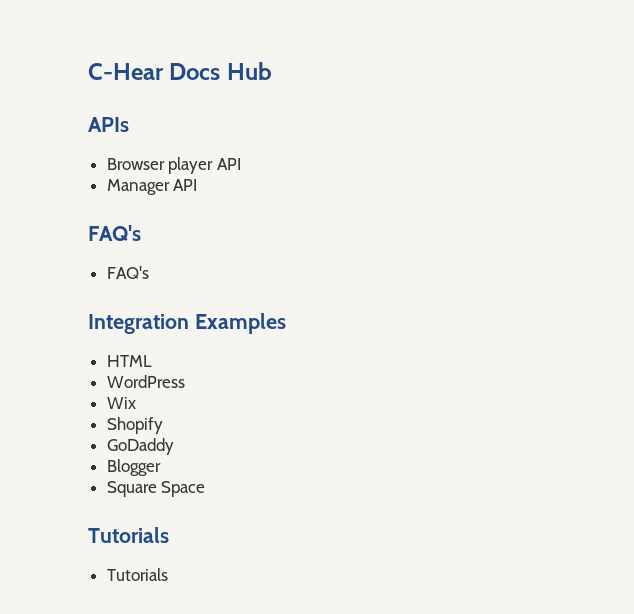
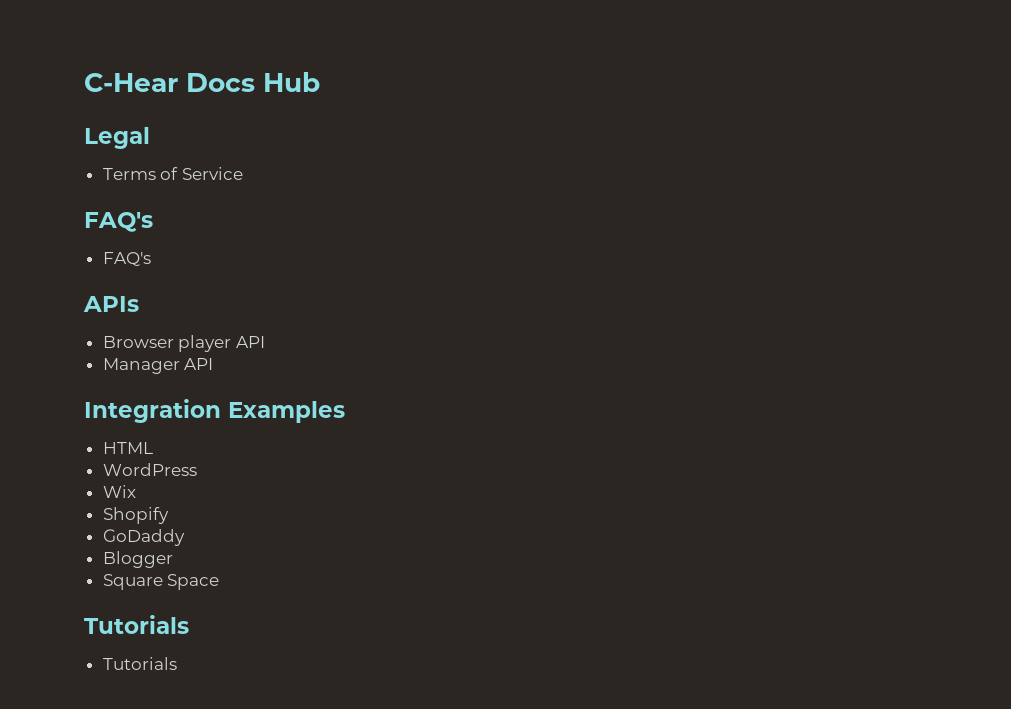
+ Legal
+ Terms of Service
+ FAQ's
+ FAQ's
  Manager API
- FAQ's
- FAQ's

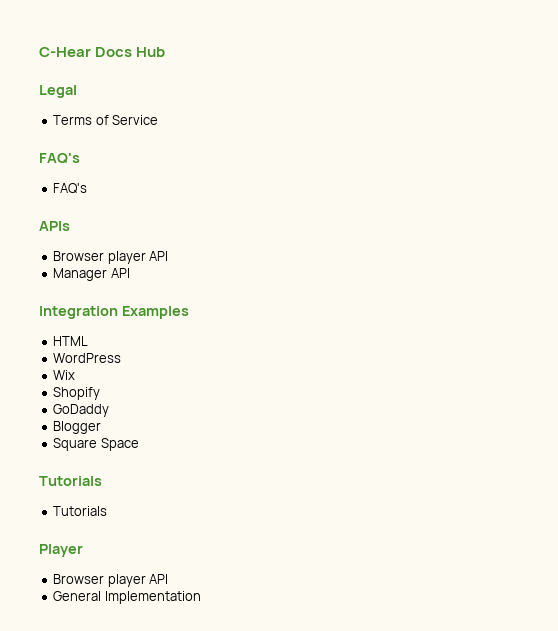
+ Player
+ Browser player API
+ General Implementation

